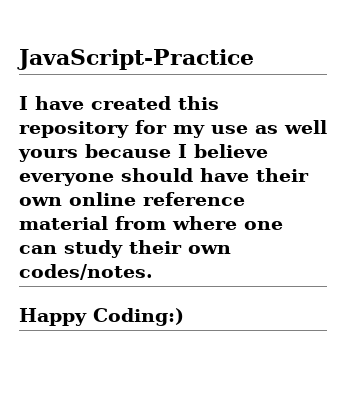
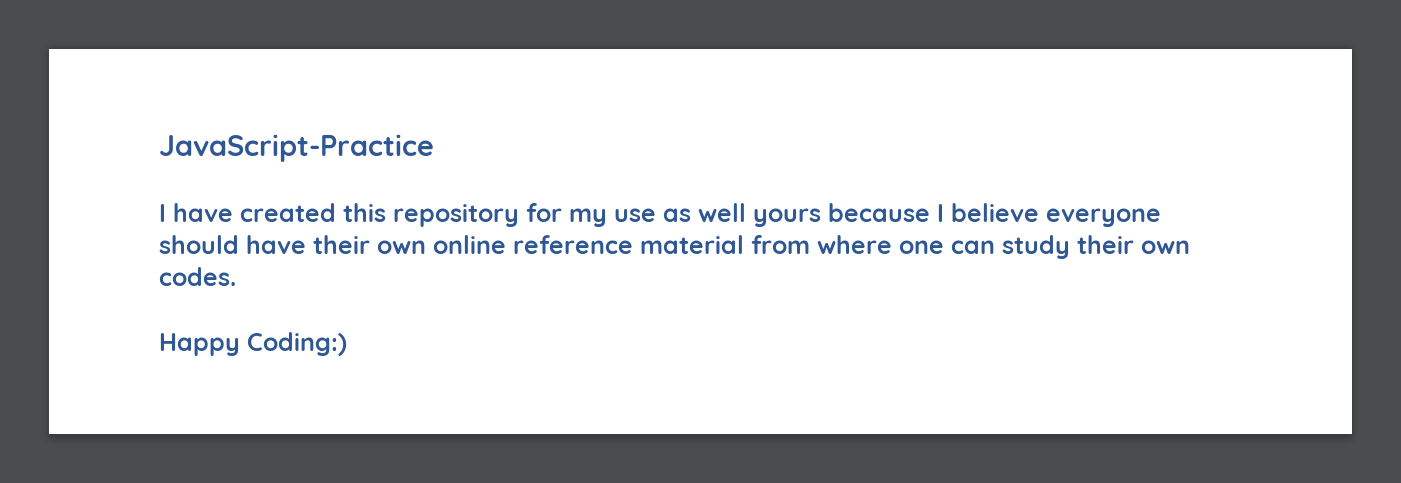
- I have created this repository for my use as well yours because I believe everyone should have their own online reference material from where one can study their own codes/notes.
+ I have created this repository for my use as well yours because I believe everyone should have their own online reference material from where one can study their own codes.

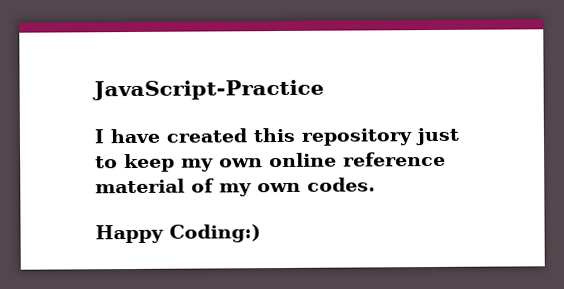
- I have created this repository for my use as well yours because I believe everyone should have their own online reference material from where one can study their own codes.
+ I have created this repository just to keep my own online reference material of my own codes.

